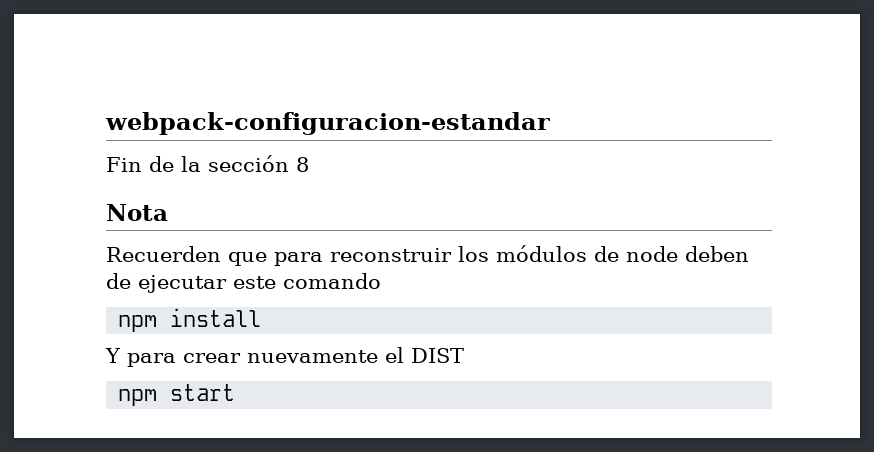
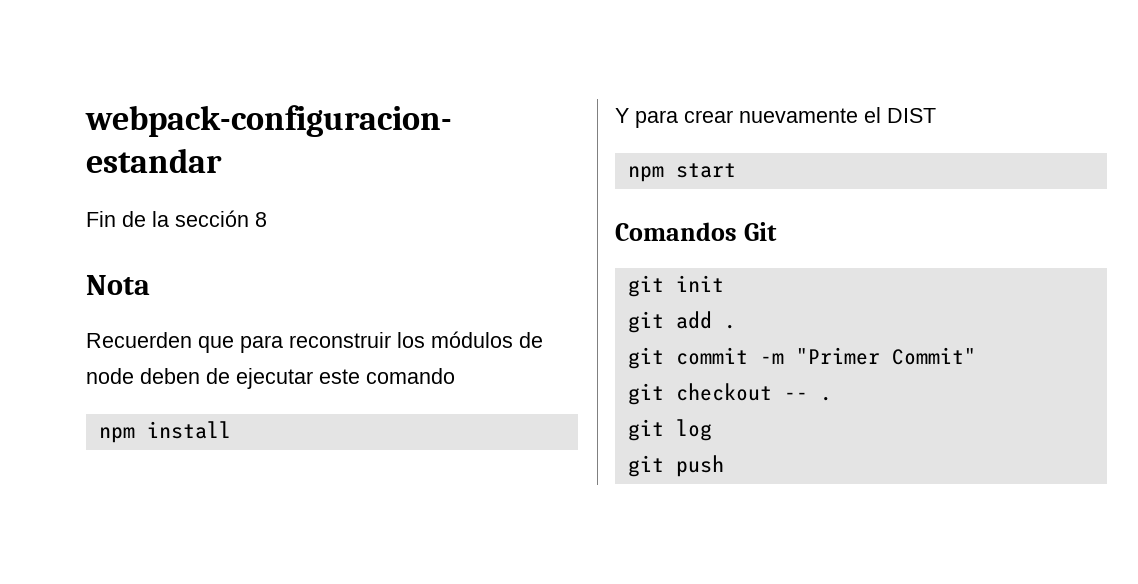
+ Comandos Git
+ git init
+ git add .
+ git commit -m "Primer Commit"
+ git checkout -- .
+ git log
+ git push

